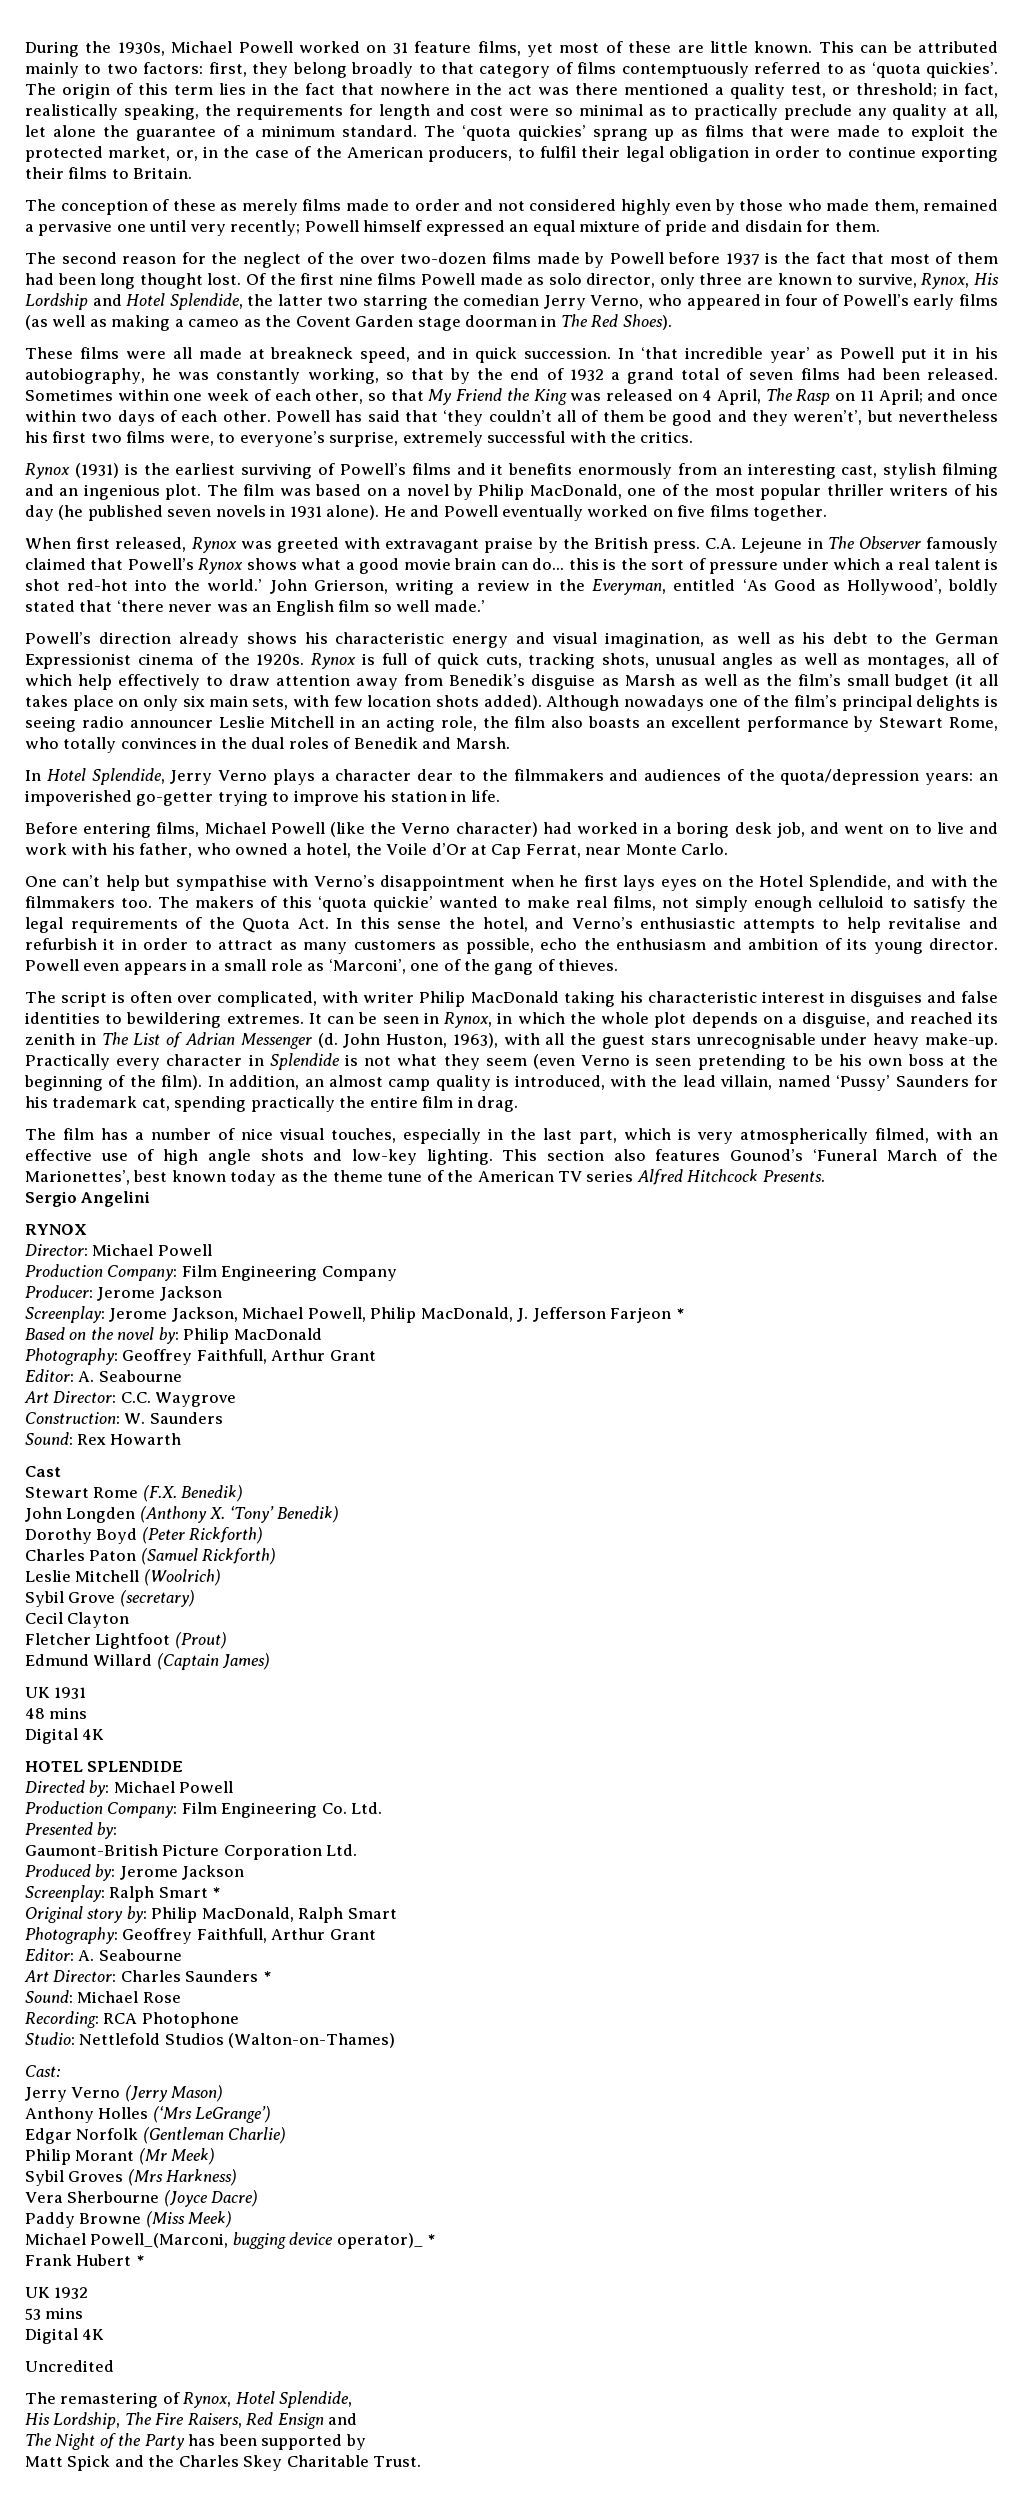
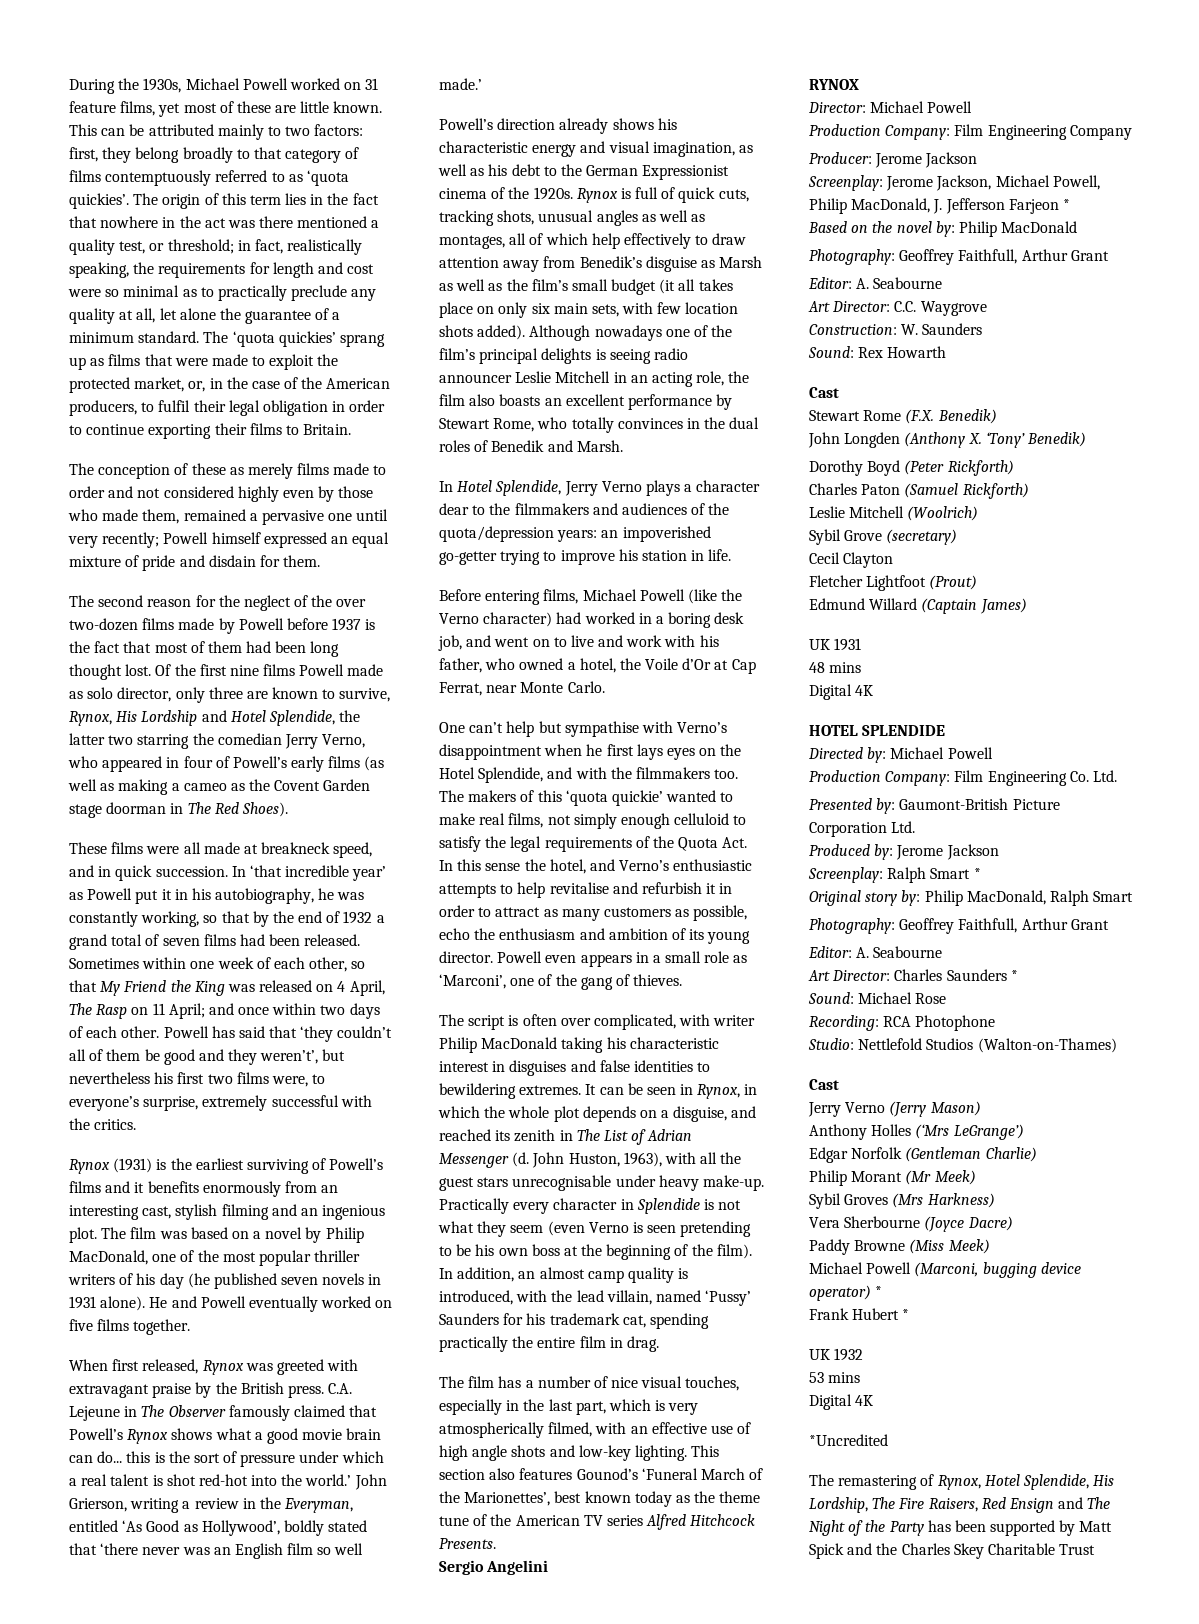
- Presented by:
- Gaumont-British Picture Corporation Ltd.
+ Presented by: Gaumont-British Picture Corporation Ltd.
  Studio: Nettlefold Studios (Walton-on-Thames)
- Cast:
+ Cast
- Michael Powell_(Marconi, bugging device operator)_ *
+ Michael Powell (Marconi, bugging device operator) *
- Uncredited
+ *Uncredited
- The remastering of Rynox, Hotel Splendide,
- His Lordship, The Fire Raisers, Red Ensign and
- The Night of the Party has been supported by
- Matt Spick and the Charles Skey Charitable Trust.
+ The remastering of Rynox, Hotel Splendide, His Lordship, The Fire Raisers, Red Ensign and The Night of the Party has been supported by Matt Spick and the Charles Skey Charitable Trust

